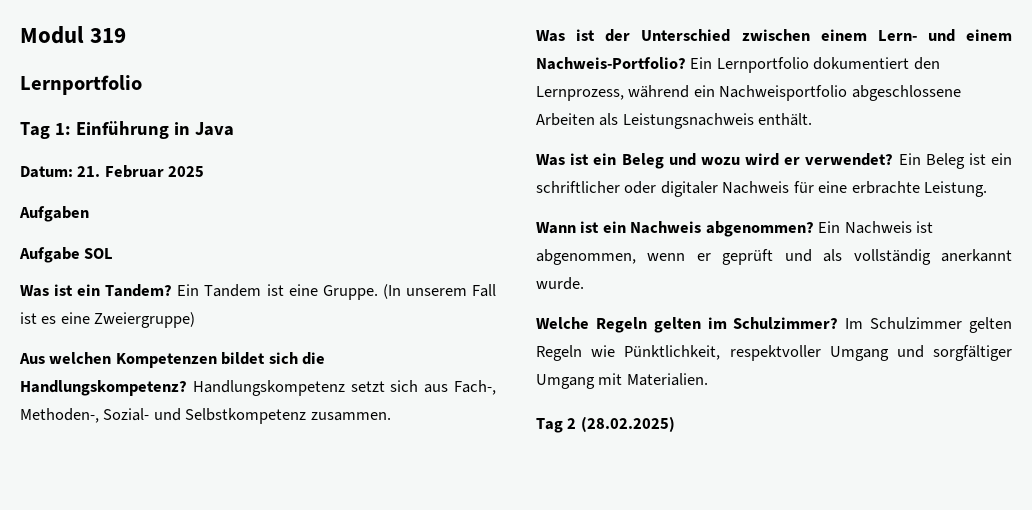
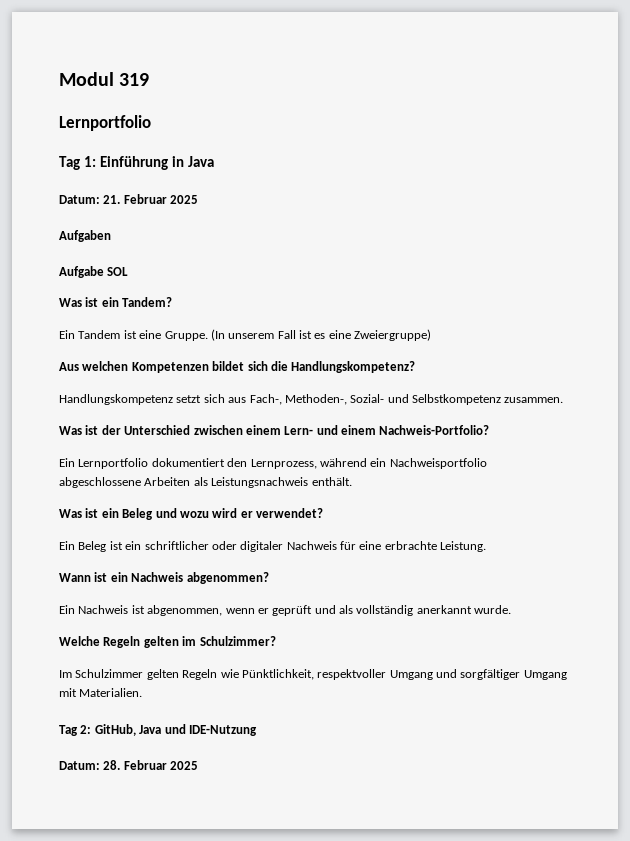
- Was ist ein Tandem? Ein Tandem ist eine Gruppe.
+ Was ist ein Tandem?
+ Ein Tandem ist eine Gruppe.
- Aus welchen Kompetenzen bildet sich die Handlungskompetenz? Handlungskompetenz setzt sich aus Fach-, Methoden-, Sozial- und Selbstkompetenz zusammen.
+ Aus welchen Kompetenzen bildet sich die Handlungskompetenz?
+ Handlungskompetenz setzt sich aus Fach-, Methoden-, Sozial- und Selbstkompetenz zusammen.
- Was ist der Unterschied zwischen einem Lern- und einem Nachweis-Portfolio? Ein Lernportfolio dokumentiert den Lernprozess, während ein Nachweisportfolio abgeschlossene Arbeiten als Leistungsnachweis enthält.
+ Was ist der Unterschied zwischen einem Lern- und einem Nachweis-Portfolio?
+ Ein Lernportfolio dokumentiert den Lernprozess, während ein Nachweisportfolio abgeschlossene Arbeiten als Leistungsnachweis enthält.
- Was ist ein Beleg und wozu wird er verwendet? Ein Beleg ist ein schriftlicher oder digitaler Nachweis für eine erbrachte Leistung.
+ Was ist ein Beleg und wozu wird er verwendet?
+ Ein Beleg ist ein schriftlicher oder digitaler Nachweis für eine erbrachte Leistung.
- Wann ist ein Nachweis abgenommen? Ein Nachweis ist abgenommen, wenn er geprüft und als vollständig anerkannt wurde.
+ Wann ist ein Nachweis abgenommen?
+ Ein Nachweis ist abgenommen, wenn er geprüft und als vollständig anerkannt wurde.
- Welche Regeln gelten im Schulzimmer? Im Schulzimmer gelten Regeln wie Pünktlichkeit, respektvoller Umgang und sorgfältiger Umgang mit Materialien.
+ Welche Regeln gelten im Schulzimmer?
+ Im Schulzimmer gelten Regeln wie Pünktlichkeit, respektvoller Umgang und sorgfältiger Umgang mit Materialien.
- Tag 2 (28.02.2025)
+ Tag 2: GitHub, Java und IDE-Nutzung
+ Datum: 28. Februar 2025

